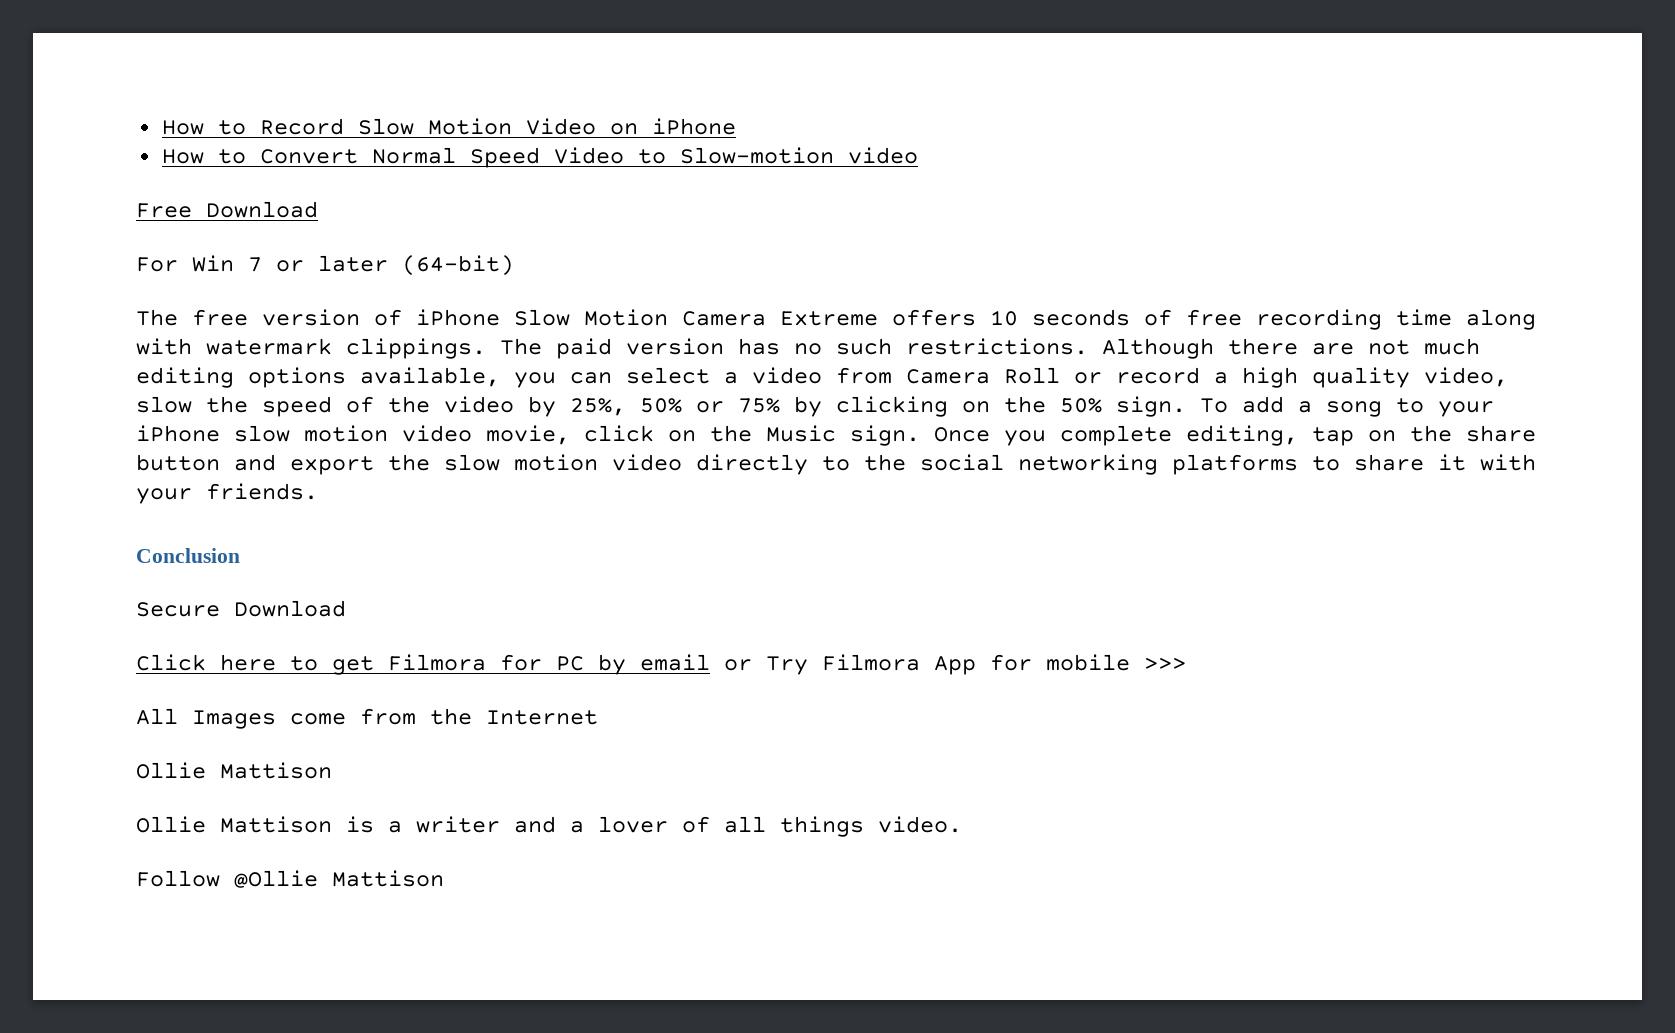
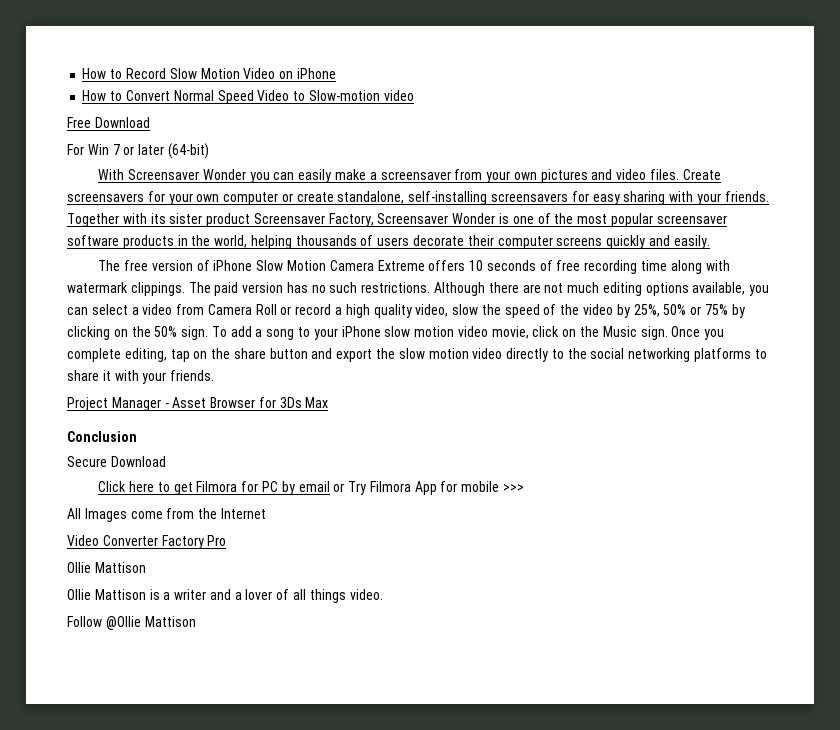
+ With Screensaver Wonder you can easily make a screensaver from your own pictures and video files. Create screensavers for your own computer or create standalone, self-installing screensavers for easy sharing with your friends. Together with its sister product Screensaver Factory, Screensaver Wonder is one of the most popular screensaver software products in the world, helping thousands of users decorate their computer screens quickly and easily.
+ Project Manager - Asset Browser for 3Ds Max
+ Video Converter Factory Pro

